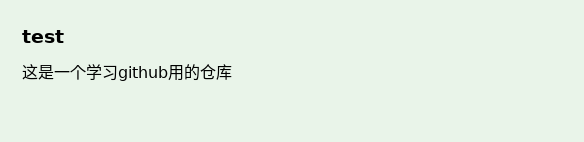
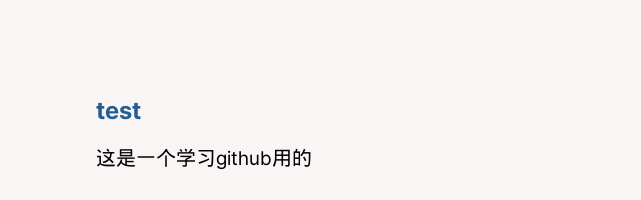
- 这是一个学习github用的仓库
+ 这是一个学习github用的

